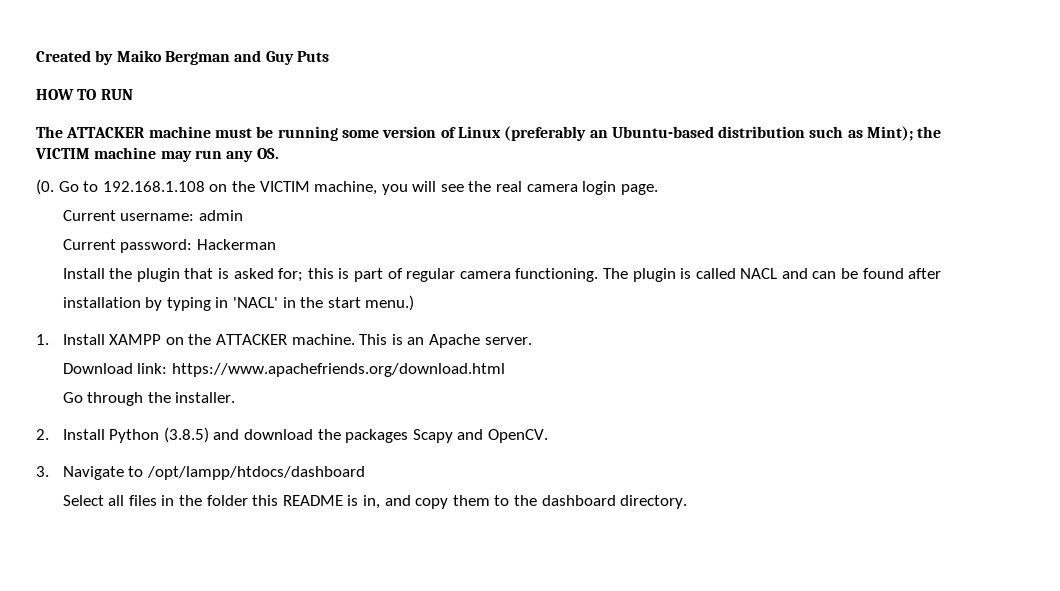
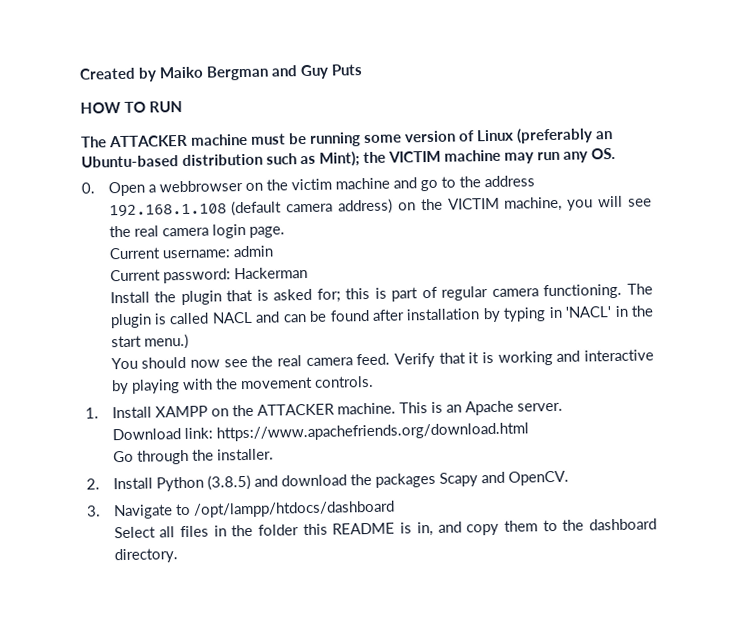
- (0. Go to 192.168.1.108 on the VICTIM machine, you will see the real camera login page.
+ 0. Open a webbrowser on the victim machine and go to the address 192.168.1.108 (default camera address) on the VICTIM machine, you will see the real camera login page.
+ You should now see the real camera feed. Verify that it is working and interactive by playing with the movement controls.

